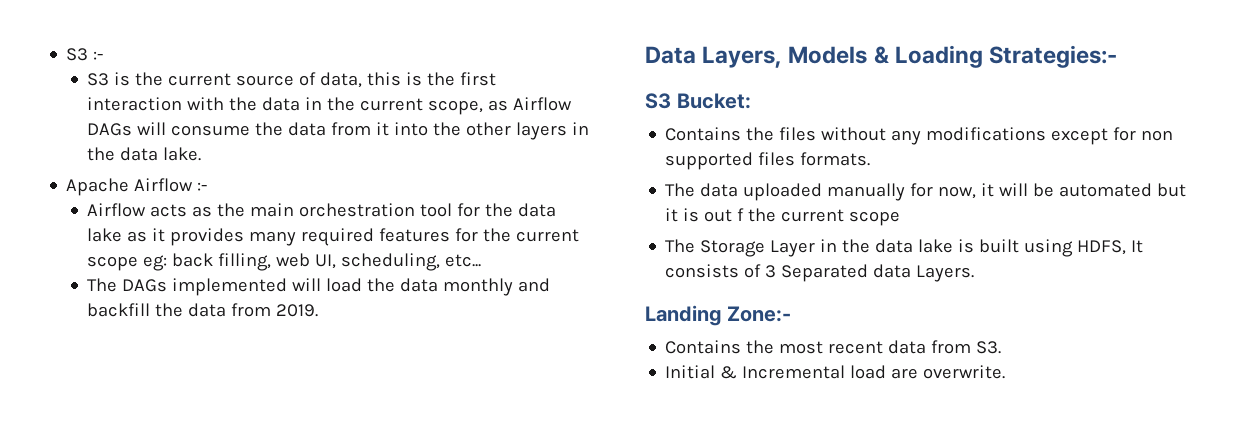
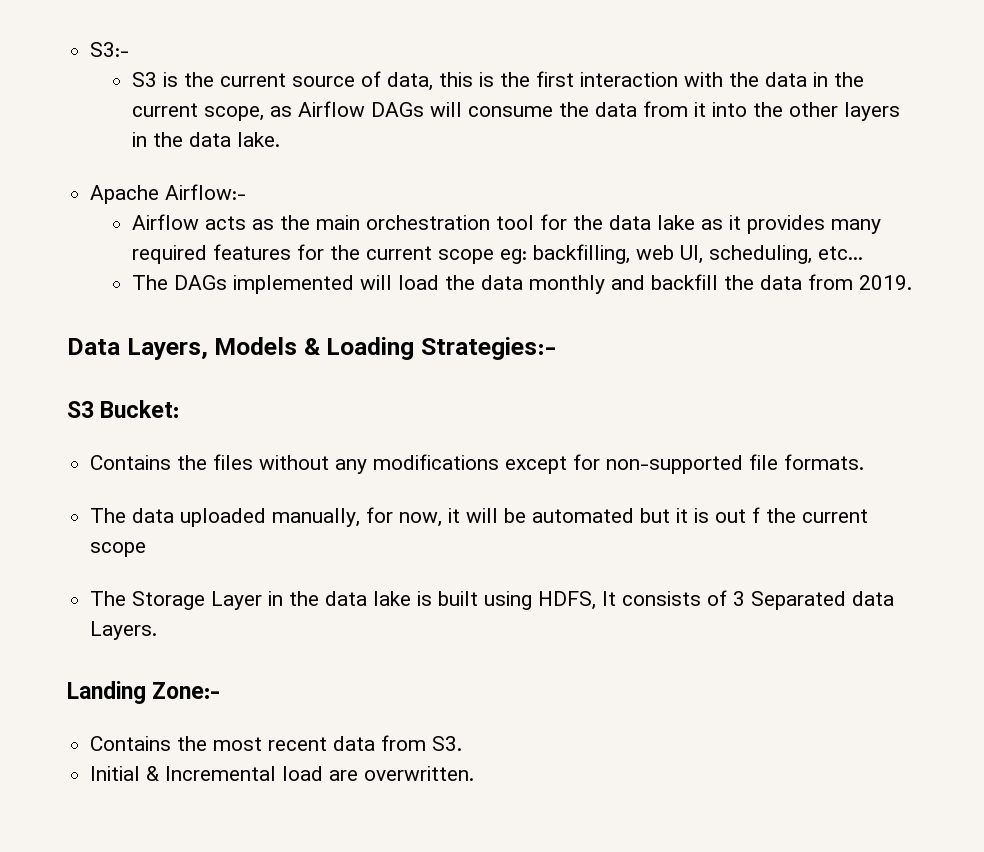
- S3 :-
+ S3:-
- Apache Airflow :-
+ Apache Airflow:-
- Airflow acts as the main orchestration tool for the data lake as it provides many required features for the current scope eg: back filling, web UI, scheduling, etc...
+ Airflow acts as the main orchestration tool for the data lake as it provides many required features for the current scope eg: backfilling, web UI, scheduling, etc...
- Contains the files without any modifications except for non supported files formats.
+ Contains the files without any modifications except for non-supported file formats.
- The data uploaded manually for now, it will be automated but it is out f the current scope
+ The data uploaded manually, for now, it will be automated but it is out f the current scope
- Initial & Incremental load are overwrite.
+ Initial & Incremental load are overwritten.

